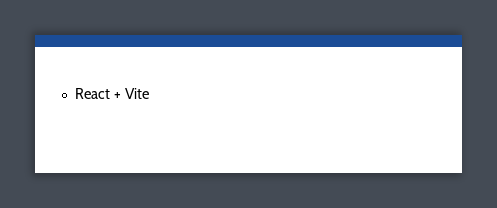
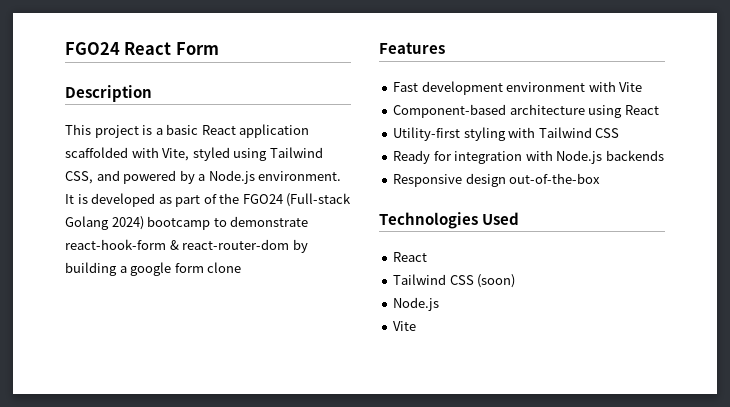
- React + Vite
+ FGO24 React Form
+ Description
+ This project is a basic React application scaffolded with Vite, styled using Tailwind CSS, and powered by a Node.js environment. It is developed as part of the FGO24 (Full-stack Golang 2024) bootcamp to demonstrate react-hook-form & react-router-dom by building a google form clone
+ Features
+ Fast development environment with Vite
+ Component-based architecture using React
+ Utility-first styling with Tailwind CSS
+ Ready for integration with Node.js backends
+ Responsive design out-of-the-box
+ Technologies Used
+ React
+ Tailwind CSS (soon)
+ Node.js
+ Vite

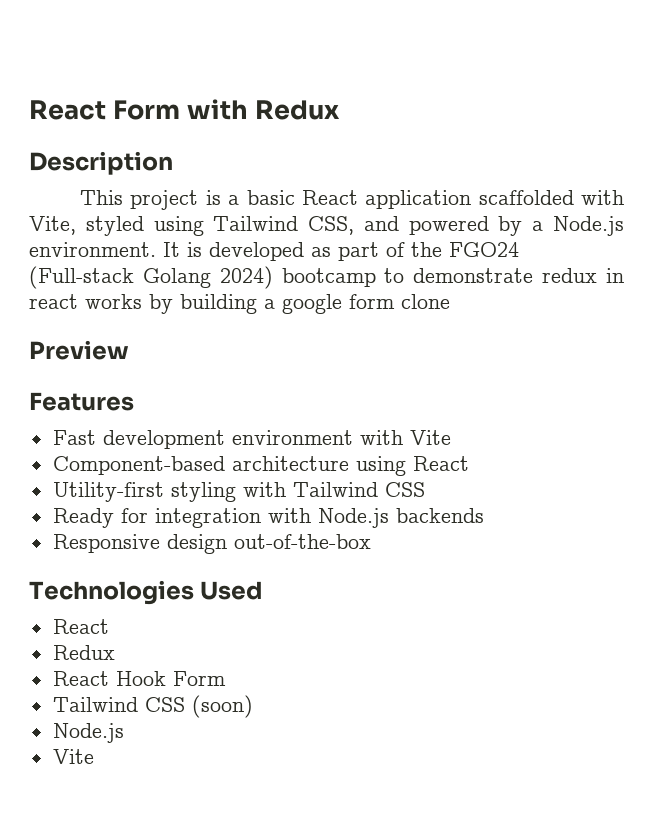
- FGO24 React Form
+ React Form with Redux
- It is developed as part of the FGO24 (Full-stack Golang 2024) bootcamp to demonstrate react-hook-form & react-router-dom by building a google form clone
+ It is developed as part of the FGO24 (Full-stack Golang 2024) bootcamp to demonstrate redux in react works by building a google form clone
+ Preview
  Technologies Used
  React
+ Redux
+ React Hook Form

